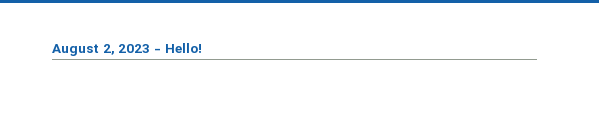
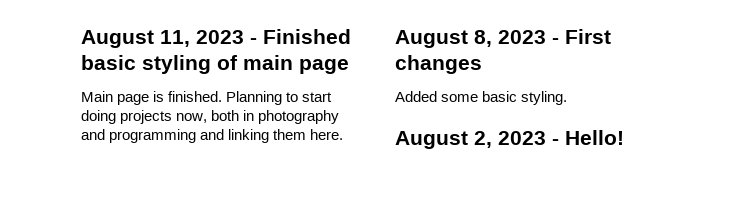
+ August 11, 2023 - Finished basic styling of main page
+ Main page is finished. Planning to start doing projects now, both in photography and programming and linking them here.
+ August 8, 2023 - First changes
+ Added some basic styling.

